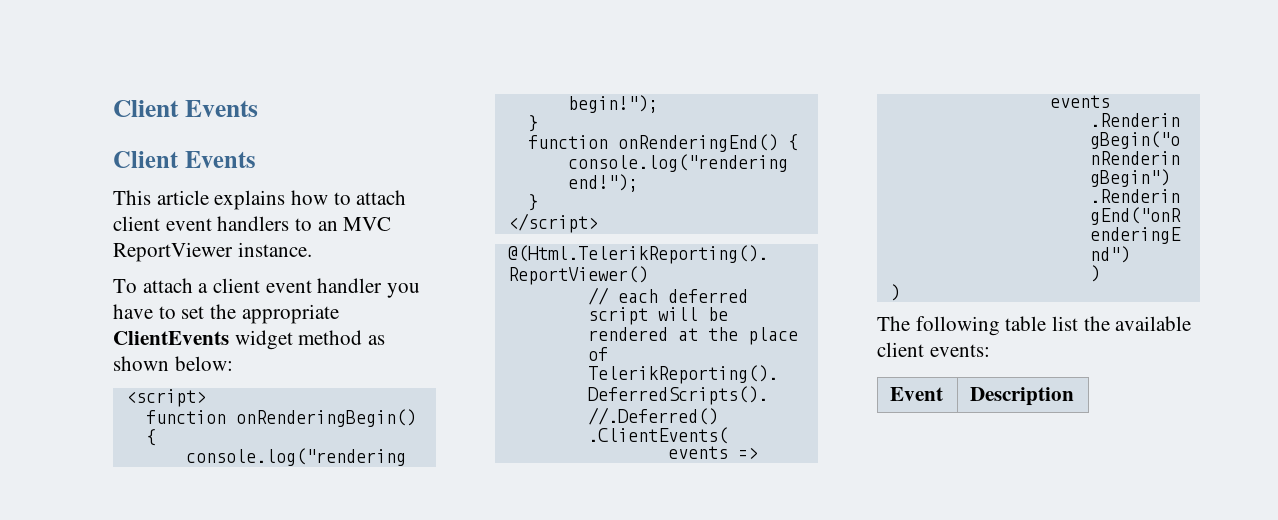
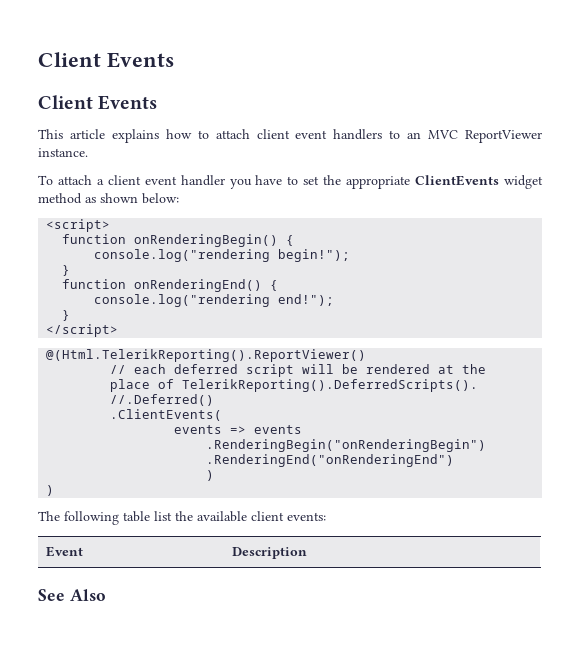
+ See Also

